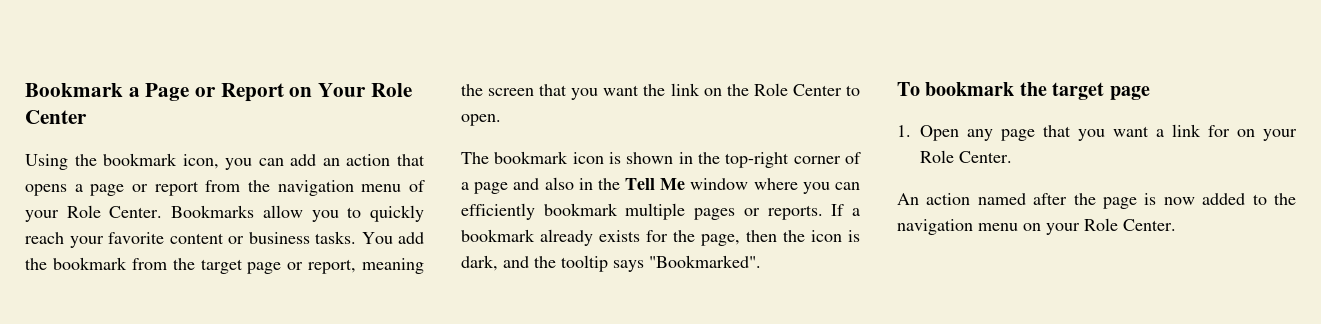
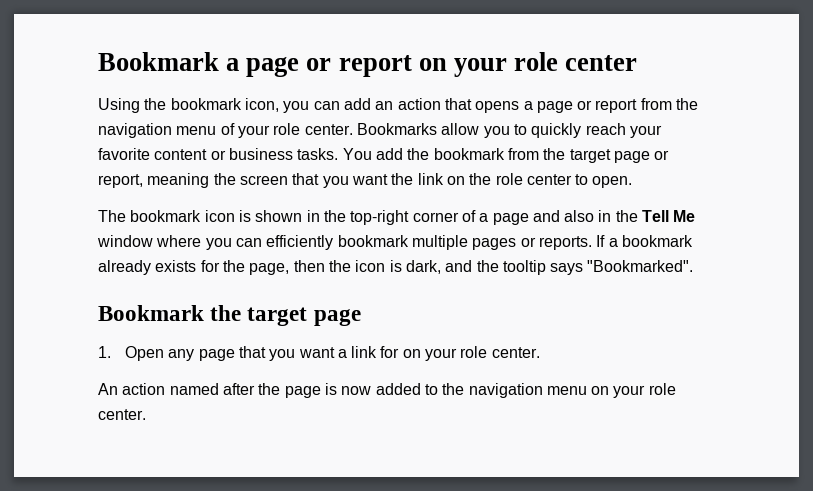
- Bookmark a Page or Report on Your Role Center
+ Bookmark a page or report on your role center
- Using the bookmark icon, you can add an action that opens a page or report from the navigation menu of your Role Center.
+ Using the bookmark icon, you can add an action that opens a page or report from the navigation menu of your role center.
- You add the bookmark from the target page or report, meaning the screen that you want the link on the Role Center to open.
+ You add the bookmark from the target page or report, meaning the screen that you want the link on the role center to open.
- To bookmark the target page
+ Bookmark the target page
- 1. Open any page that you want a link for on your Role Center.
+ 1. Open any page that you want a link for on your role center.
- An action named after the page is now added to the navigation menu on your Role Center.
+ An action named after the page is now added to the navigation menu on your role center.

